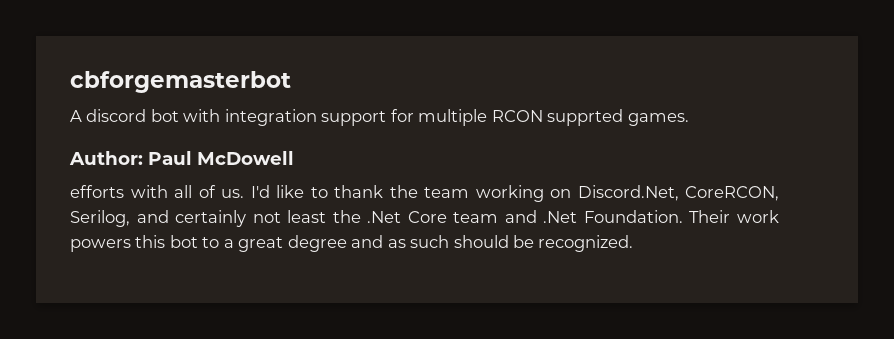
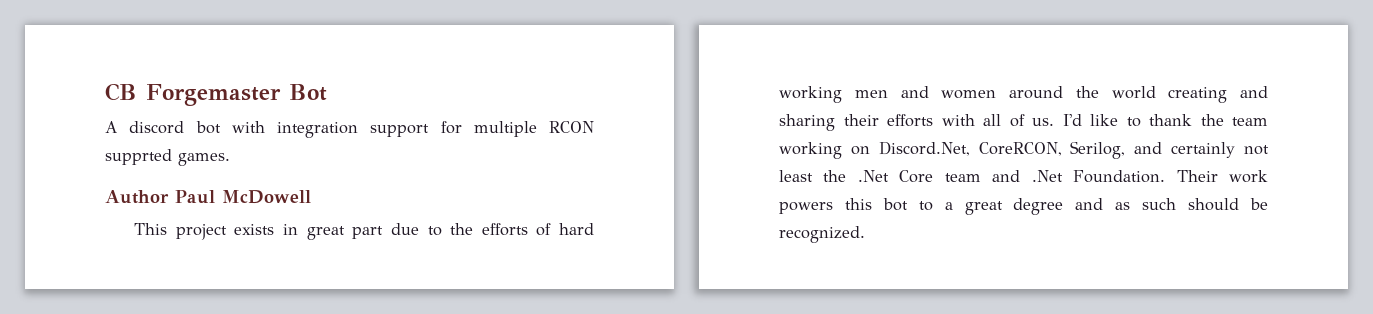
- cbforgemasterbot
+ CB Forgemaster Bot
- Author: Paul McDowell
+ Author Paul McDowell
- efforts with all of us.
+ This project exists in great part due to the efforts of hard working men and women around the world creating and sharing their efforts with all of us.

